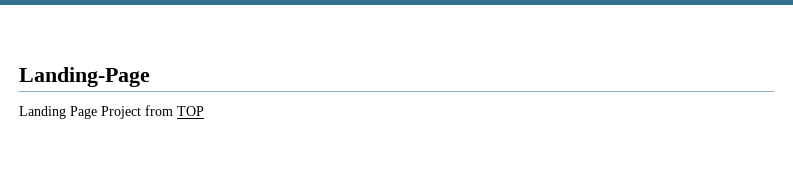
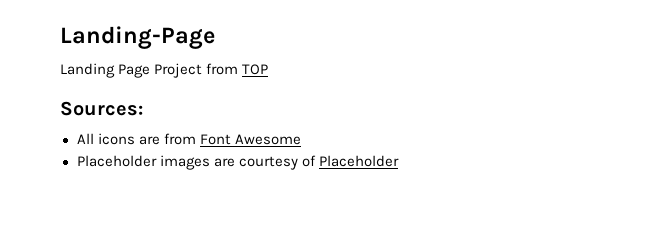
+ Sources:
+ All icons are from Font Awesome
+ Placeholder images are courtesy of Placeholder

